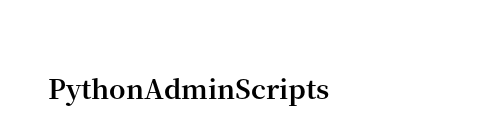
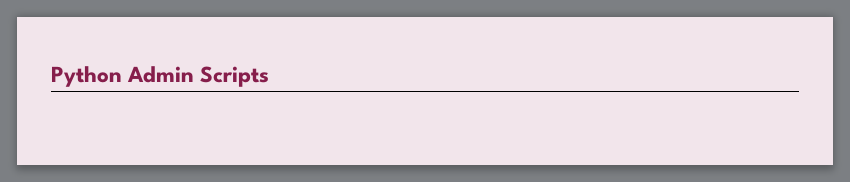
- PythonAdminScripts
+ Python Admin Scripts

